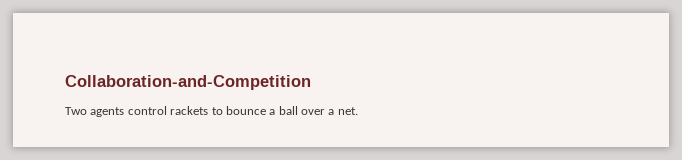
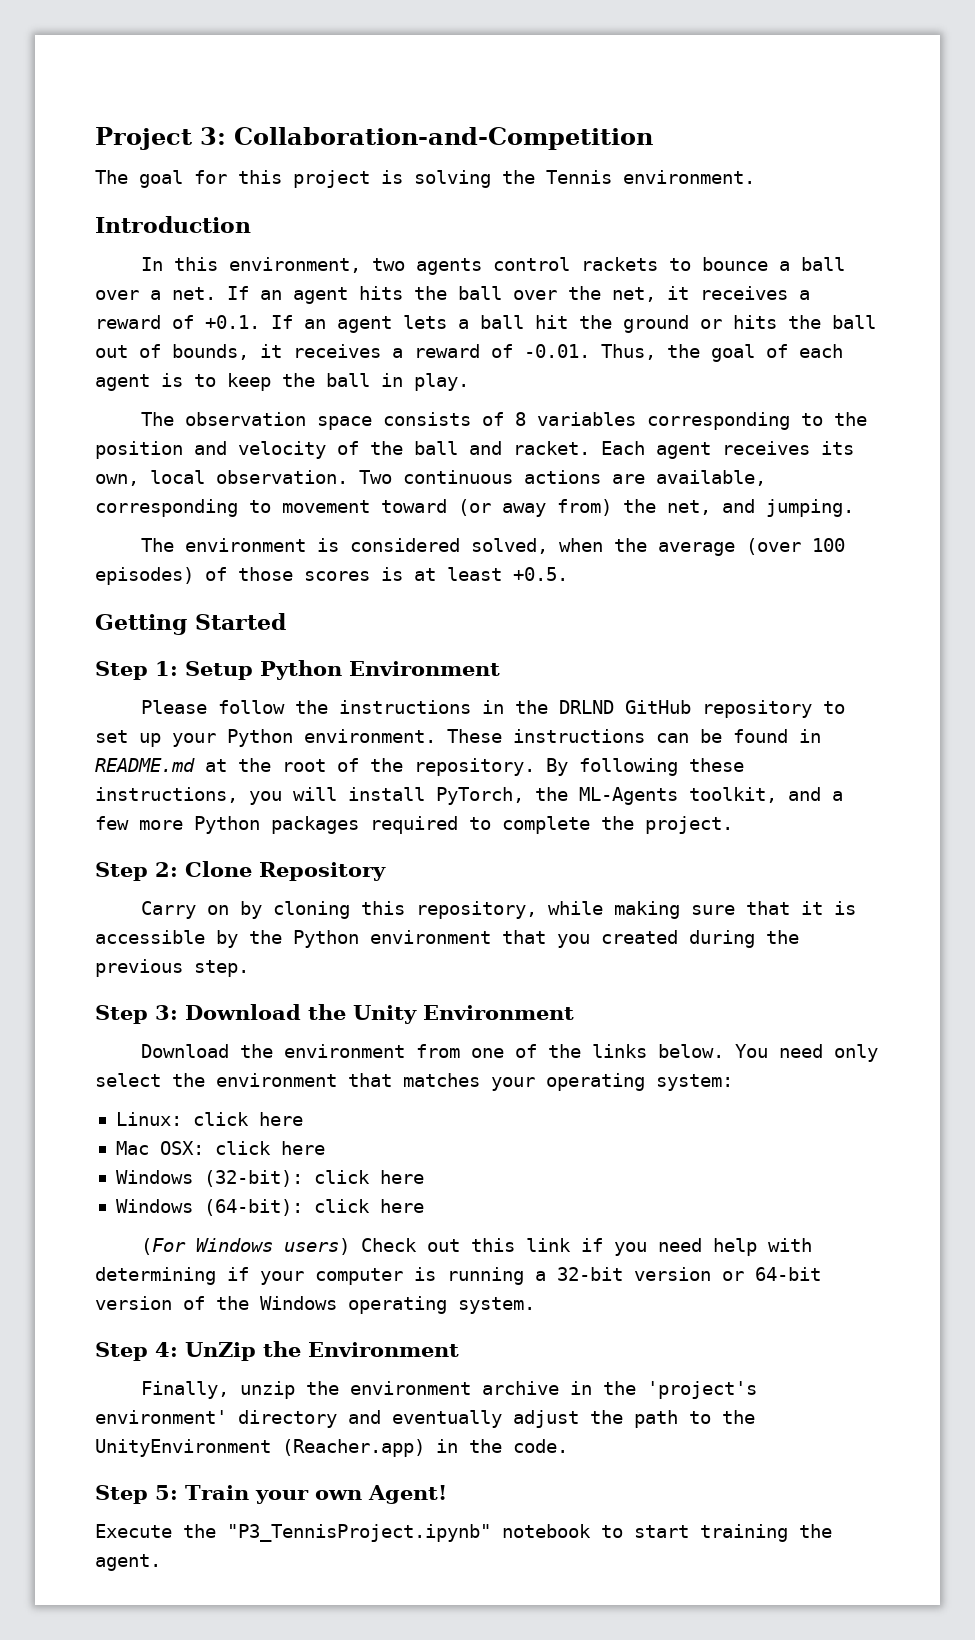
- Collaboration-and-Competition
+ Project 3: Collaboration-and-Competition
- Two agents control rackets to bounce a ball over a net.
+ The goal for this project is solving the Tennis environment.
+ Introduction
+ In this environment, two agents control rackets to bounce a ball over a net.
+ If an agent hits the ball over the net, it receives a reward of +0.1. If an agent lets a ball hit the ground or hits the ball out of bounds, it receives a reward of -0.01. Thus, the goal of each agent is to keep the ball in play.
+ The observation space consists of 8 variables corresponding to the position and velocity of the ball and racket. Each agent receives its own, local observation. Two continuous actions are available, corresponding to movement toward (or away from) the net, and jumping.
+ The environment is considered solved, when the average (over 100 episodes) of those scores is at least +0.5.
+ Getting Started
+ Step 1: Setup Python Environment
+ Please follow the instructions in the DRLND GitHub repository to set up your Python environment. These instructions can be found in README.md at the root of the repository. By following these instructions, you will install PyTorch, the ML-Agents toolkit, and a few more Python packages required to complete the project.
+ Step 2: Clone Repository
+ Carry on by cloning this repository, while making sure that it is accessible by the Python environment that you created during the previous step.
+ Step 3: Download the Unity Environment
+ Download the environment from one of the links below. You need only select the environment that matches your operating system:
+ Linux: click here
+ Mac OSX: click here
+ Windows (32-bit): click here
+ Windows (64-bit): click here
+ (For Windows users) Check out this link if you need help with determining if your computer is running a 32-bit version or 64-bit version of the Windows operating system.
+ Step 4: UnZip the Environment
+ Finally, unzip the environment archive in the 'project's environment' directory and eventually adjust the path to the UnityEnvironment (Reacher.app) in the code.
+ Step 5: Train your own Agent!
+ Execute the "P3_TennisProject.ipynb" notebook to start training the agent.

